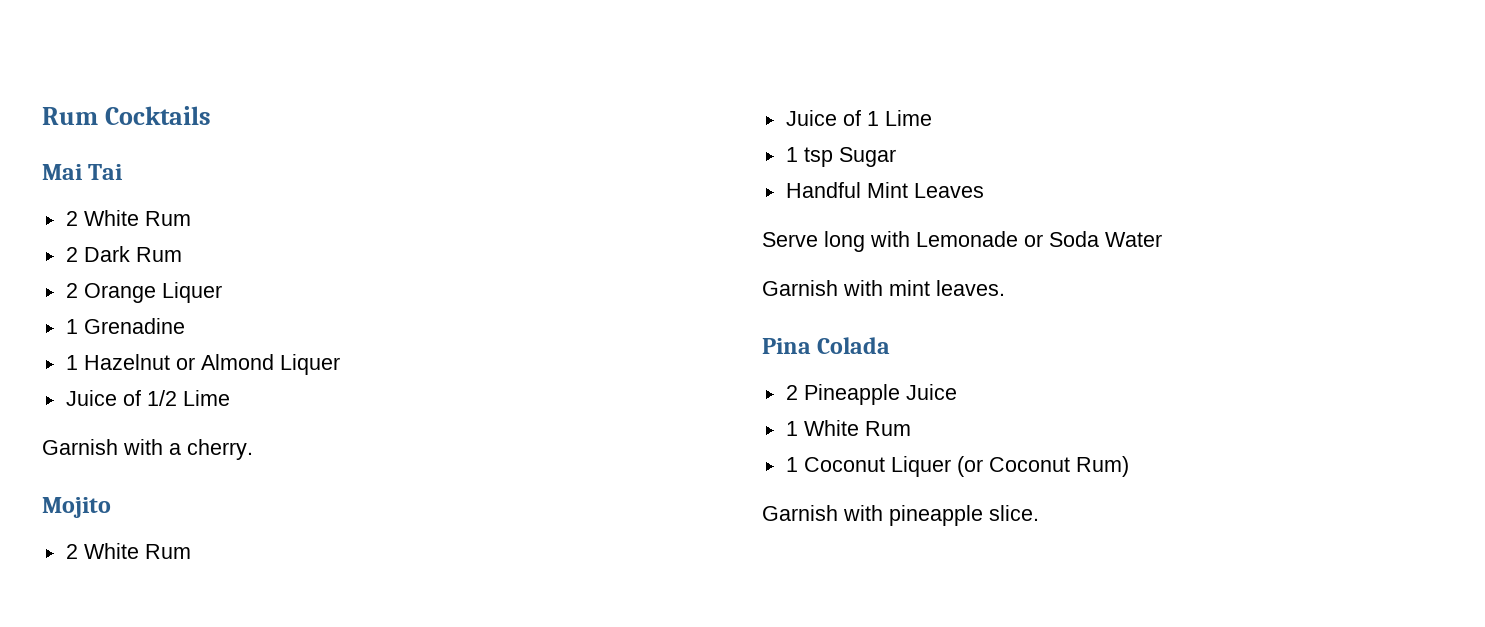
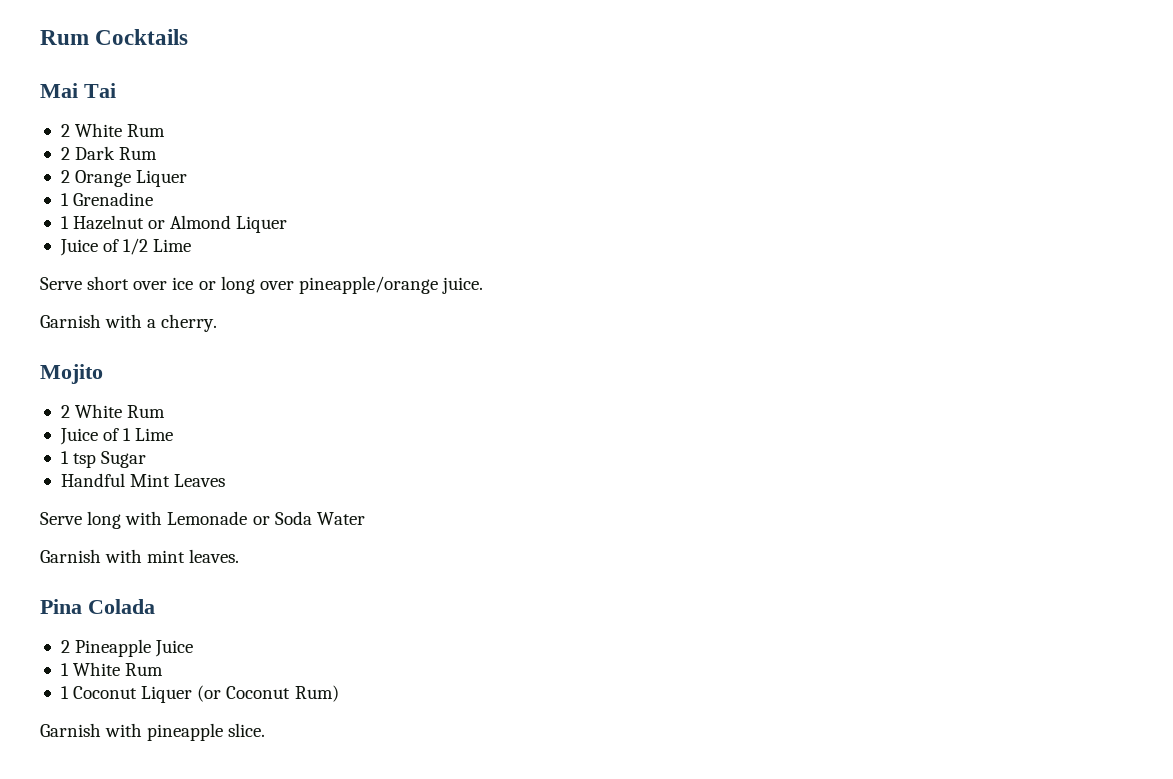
+ Serve short over ice or long over pineapple/orange juice.

